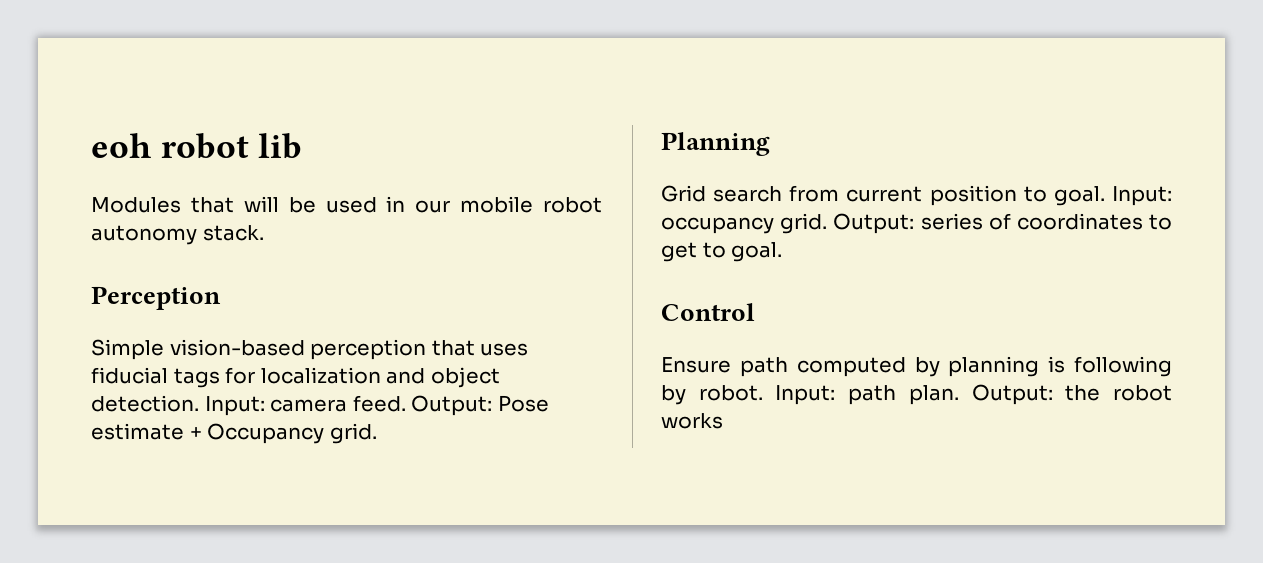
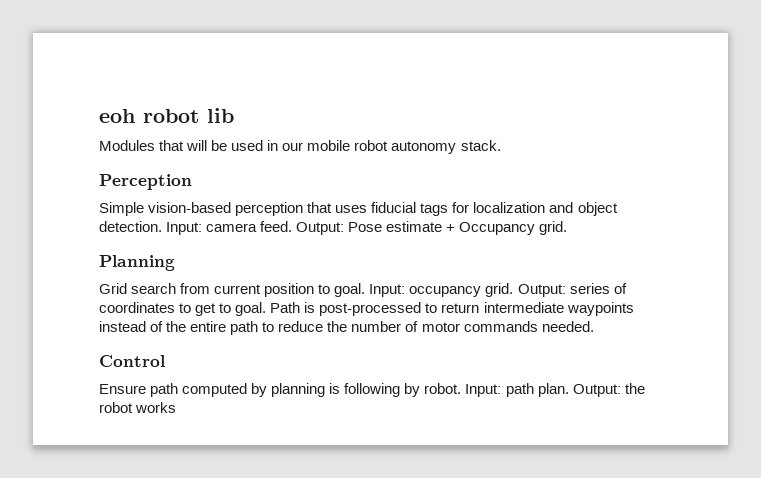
+ Path is post-processed to return intermediate waypoints instead of the entire path to reduce the number of motor commands needed.

